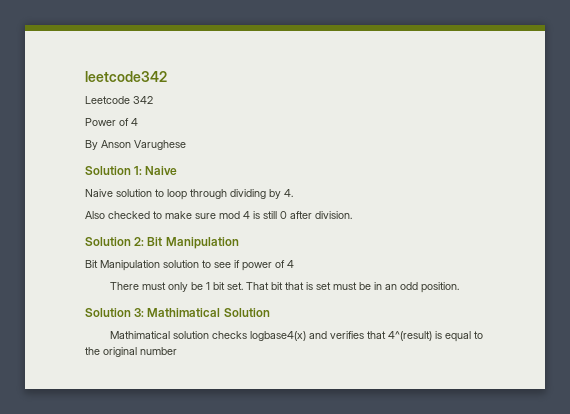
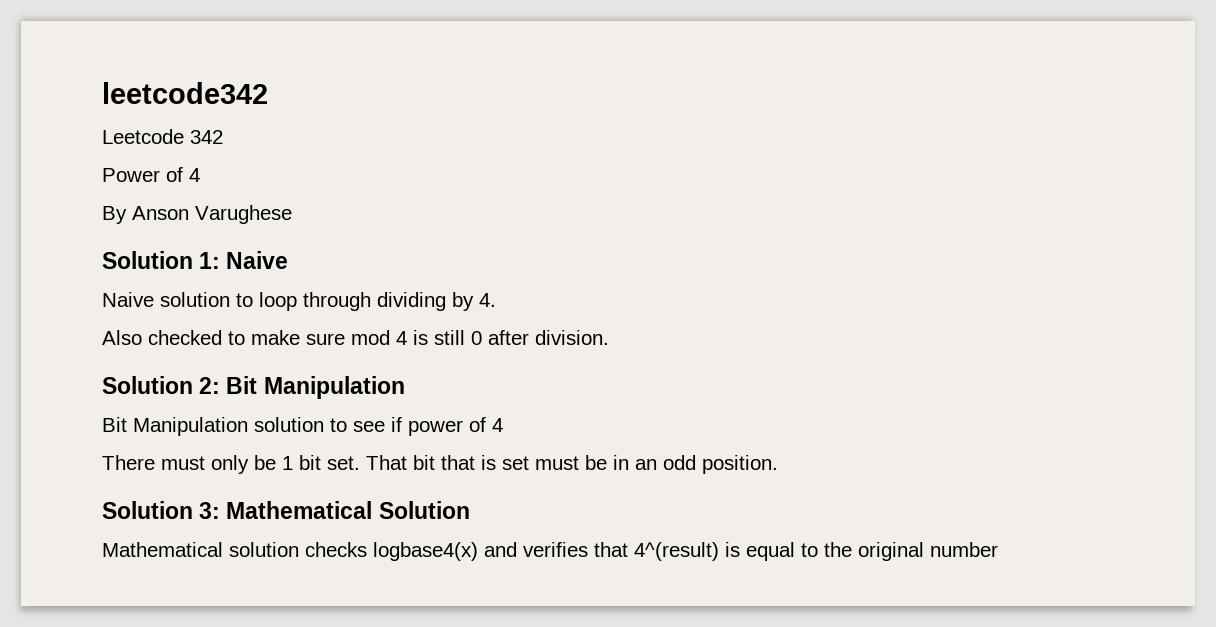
- Solution 3: Mathimatical Solution
+ Solution 3: Mathematical Solution
- Mathimatical solution checks logbase4(x) and verifies that 4^(result) is equal to the original number
+ Mathematical solution checks logbase4(x) and verifies that 4^(result) is equal to the original number

